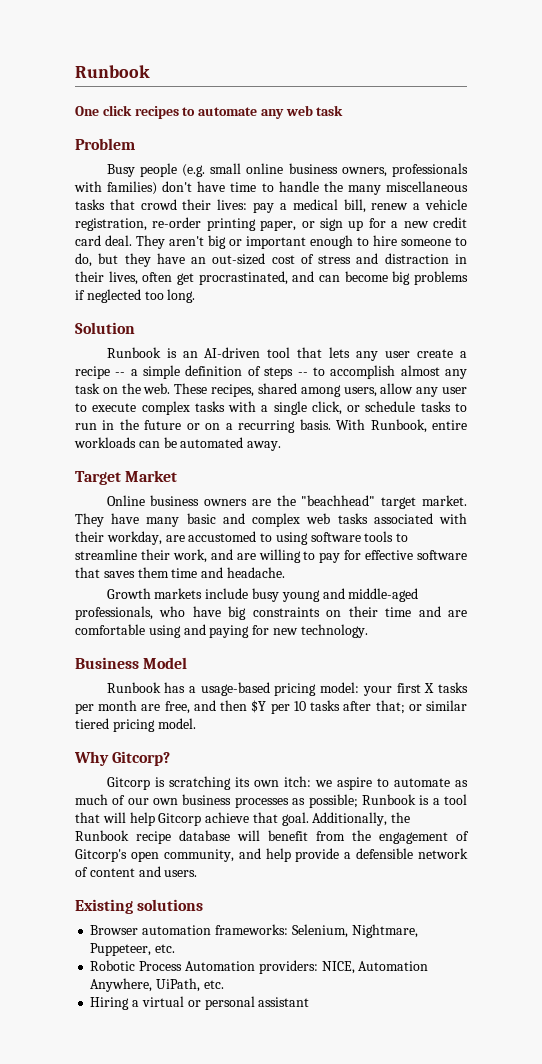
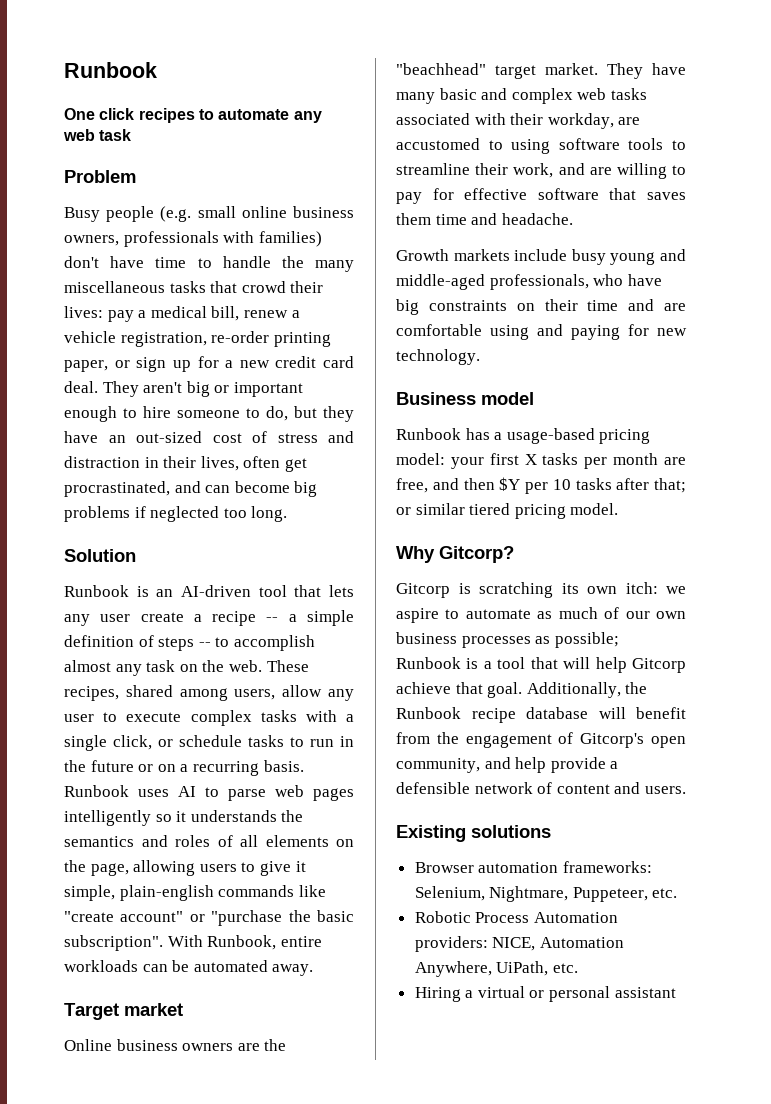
+ Runbook uses AI to parse web pages intelligently so it understands the semantics and roles of all elements on the page, allowing users to give it simple, plain-english commands like "create account" or "purchase the basic subscription".
- Target Market
+ Target market
- Business Model
+ Business model

